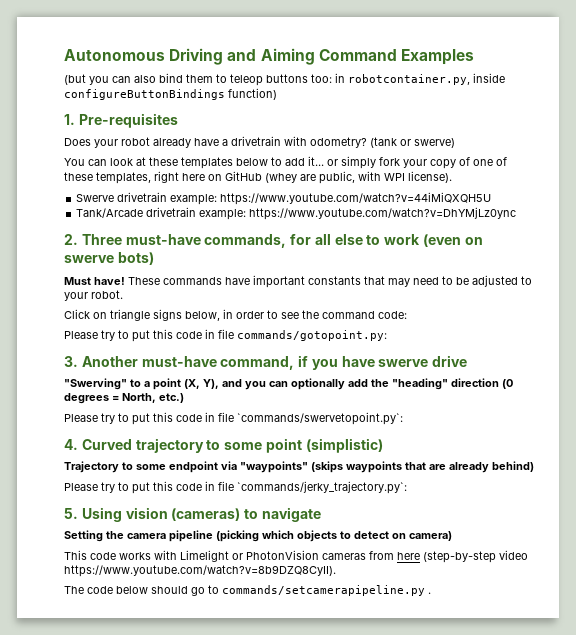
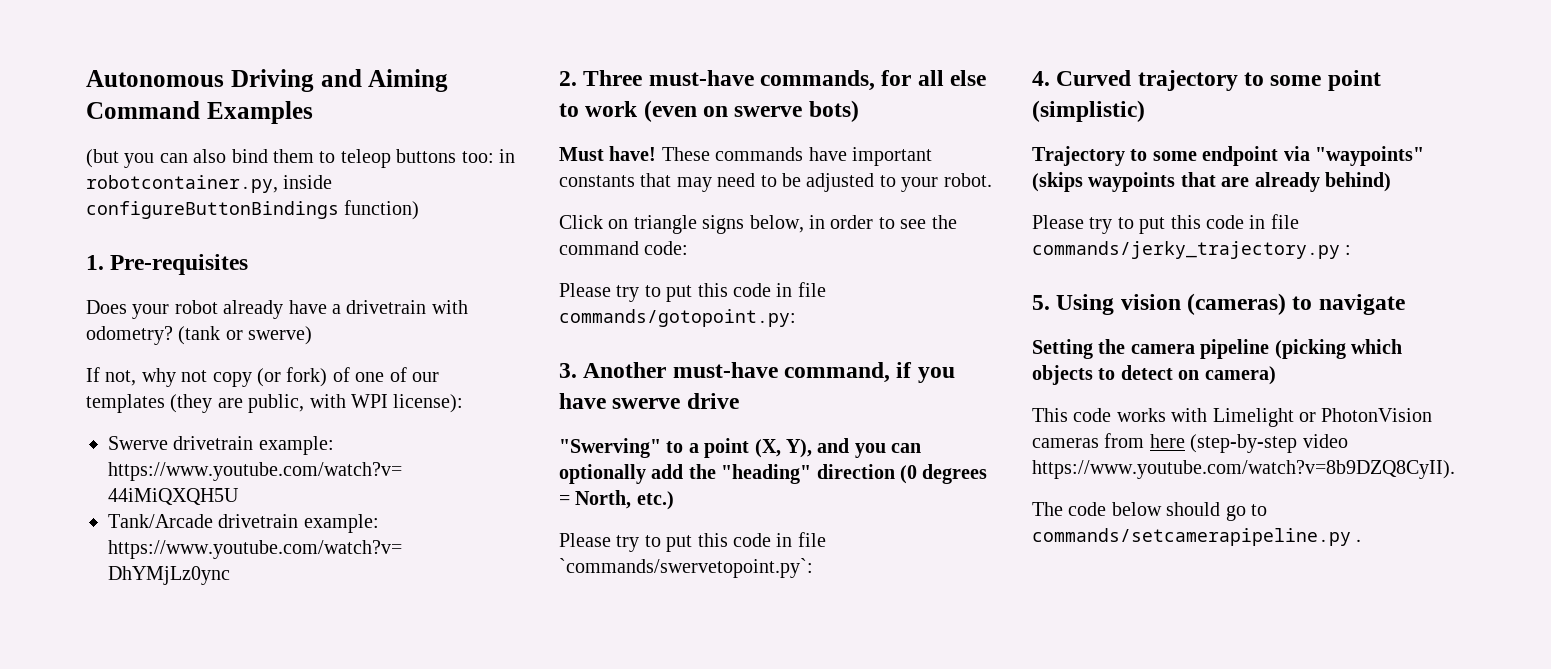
- You can look at these templates below to add it... or simply fork your copy of one of these templates, right here on GitHub (whey are public, with WPI license).
+ If not, why not copy (or fork) of one of our templates (they are public, with WPI license):
- Please try to put this code in file `commands/jerky_trajectory.py`:
+ Please try to put this code in file commands/jerky_trajectory.py :

